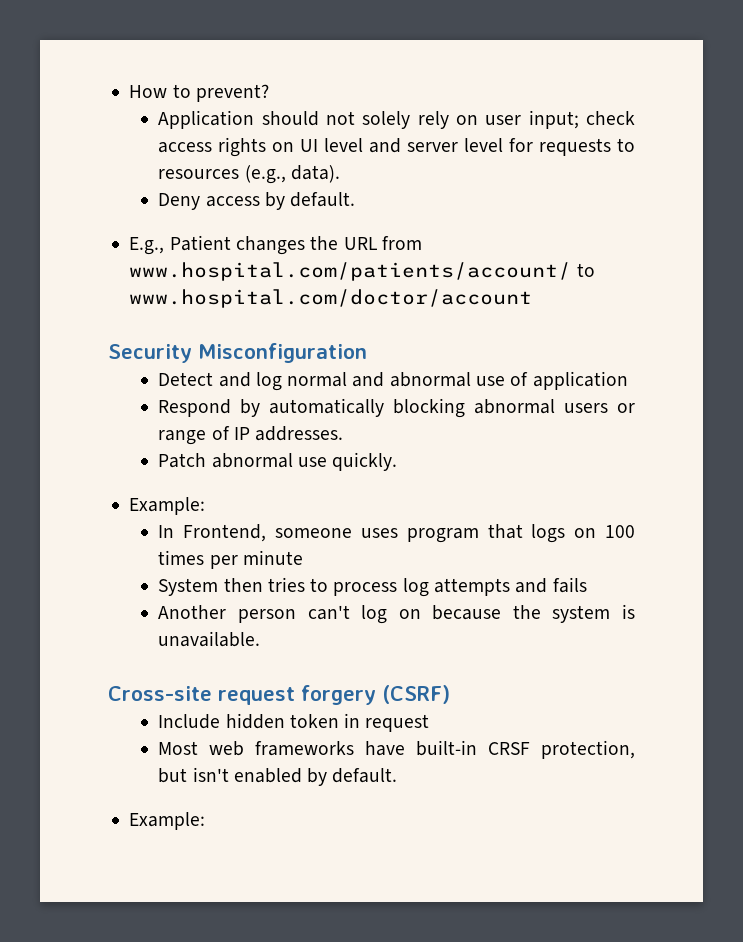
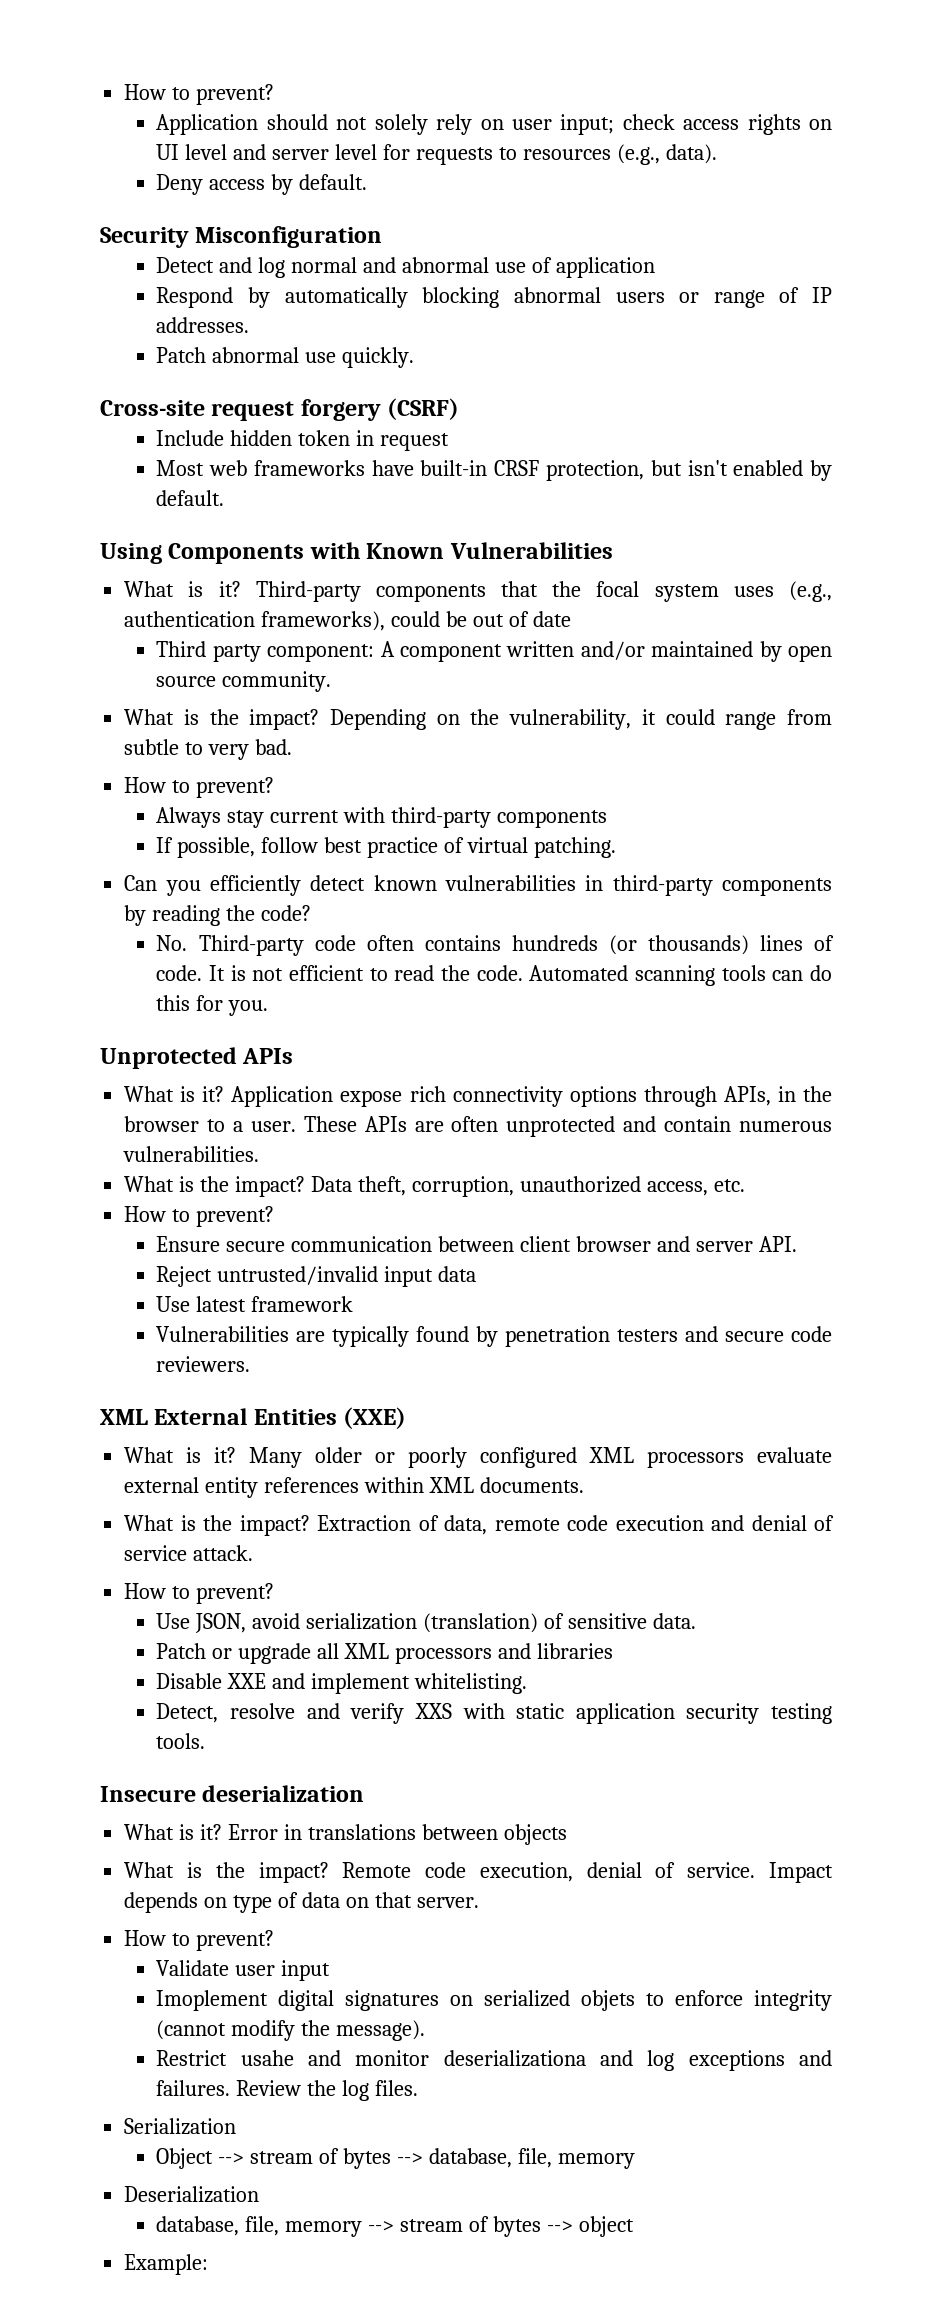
- E.g., Patient changes the URL from www.hospital.com/patients/account/ to www.hospital.com/doctor/account
  Patch abnormal use quickly.
- Example:
- In Frontend, someone uses program that logs on 100 times per minute
- System then tries to process log attempts and fails
- Another person can't log on because the system is unavailable.
+ Using Components with Known Vulnerabilities
+ What is it? Third-party components that the focal system uses (e.g., authentication frameworks), could be out of date
+ Third party component: A component written and/or maintained by open source community.
+ What is the impact? Depending on the vulnerability, it could range from subtle to very bad.
+ How to prevent?
+ Always stay current with third-party components
+ If possible, follow best practice of virtual patching.
+ Can you efficiently detect known vulnerabilities in third-party components by reading the code?
+ No. Third-party code often contains hundreds (or thousands) lines of code. It is not efficient to read the code. Automated scanning tools can do this for you.
+ Unprotected APIs
+ What is it? Application expose rich connectivity options through APIs, in the browser to a user. These APIs are often unprotected and contain numerous vulnerabilities.
+ What is the impact? Data theft, corruption, unauthorized access, etc.
+ How to prevent?
+ Ensure secure communication between client browser and server API.
+ Reject untrusted/invalid input data
+ Use latest framework
+ Vulnerabilities are typically found by penetration testers and secure code reviewers.
+ XML External Entities (XXE)
+ What is it? Many older or poorly configured XML processors evaluate external entity references within XML documents.
+ What is the impact? Extraction of data, remote code execution and denial of service attack.
+ How to prevent?
+ Use JSON, avoid serialization (translation) of sensitive data.
+ Patch or upgrade all XML processors and libraries
+ Disable XXE and implement whitelisting.
+ Detect, resolve and verify XXS with static application security testing tools.
+ Insecure deserialization
+ What is it? Error in translations between objects
+ What is the impact? Remote code execution, denial of service. Impact depends on type of data on that server.
+ How to prevent?
+ Validate user input
+ Imoplement digital signatures on serialized objets to enforce integrity (cannot modify the message).
+ Restrict usahe and monitor deserializationa and log exceptions and failures. Review the log files.
+ Serialization
+ Object --> stream of bytes --> database, file, memory
+ Deserialization
+ database, file, memory --> stream of bytes --> object

